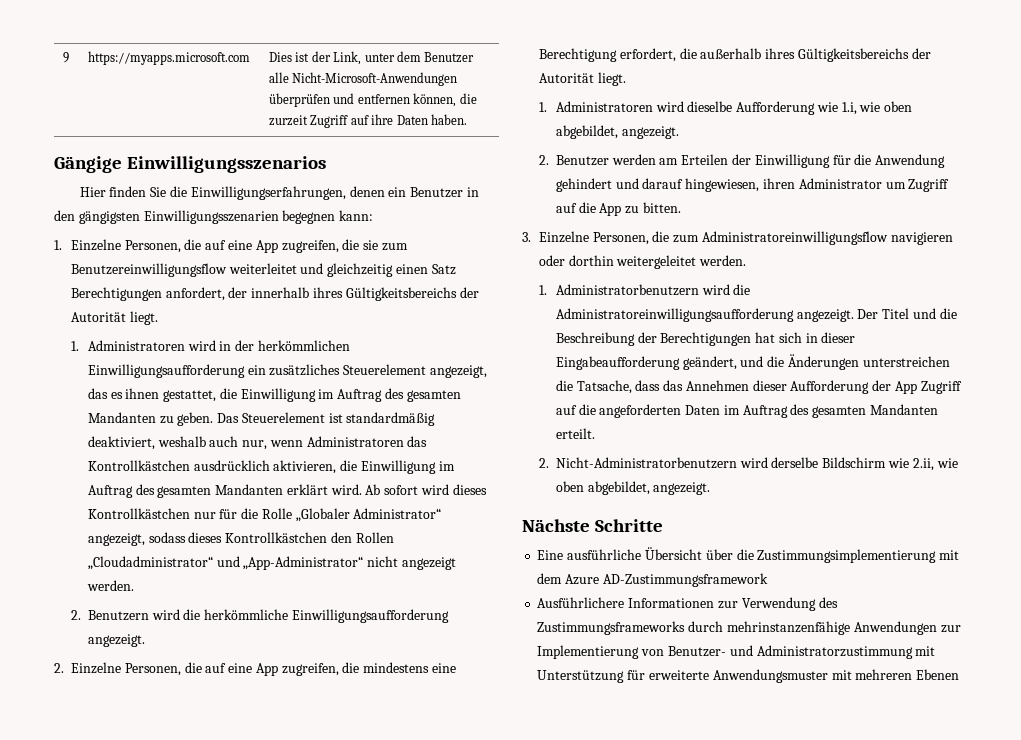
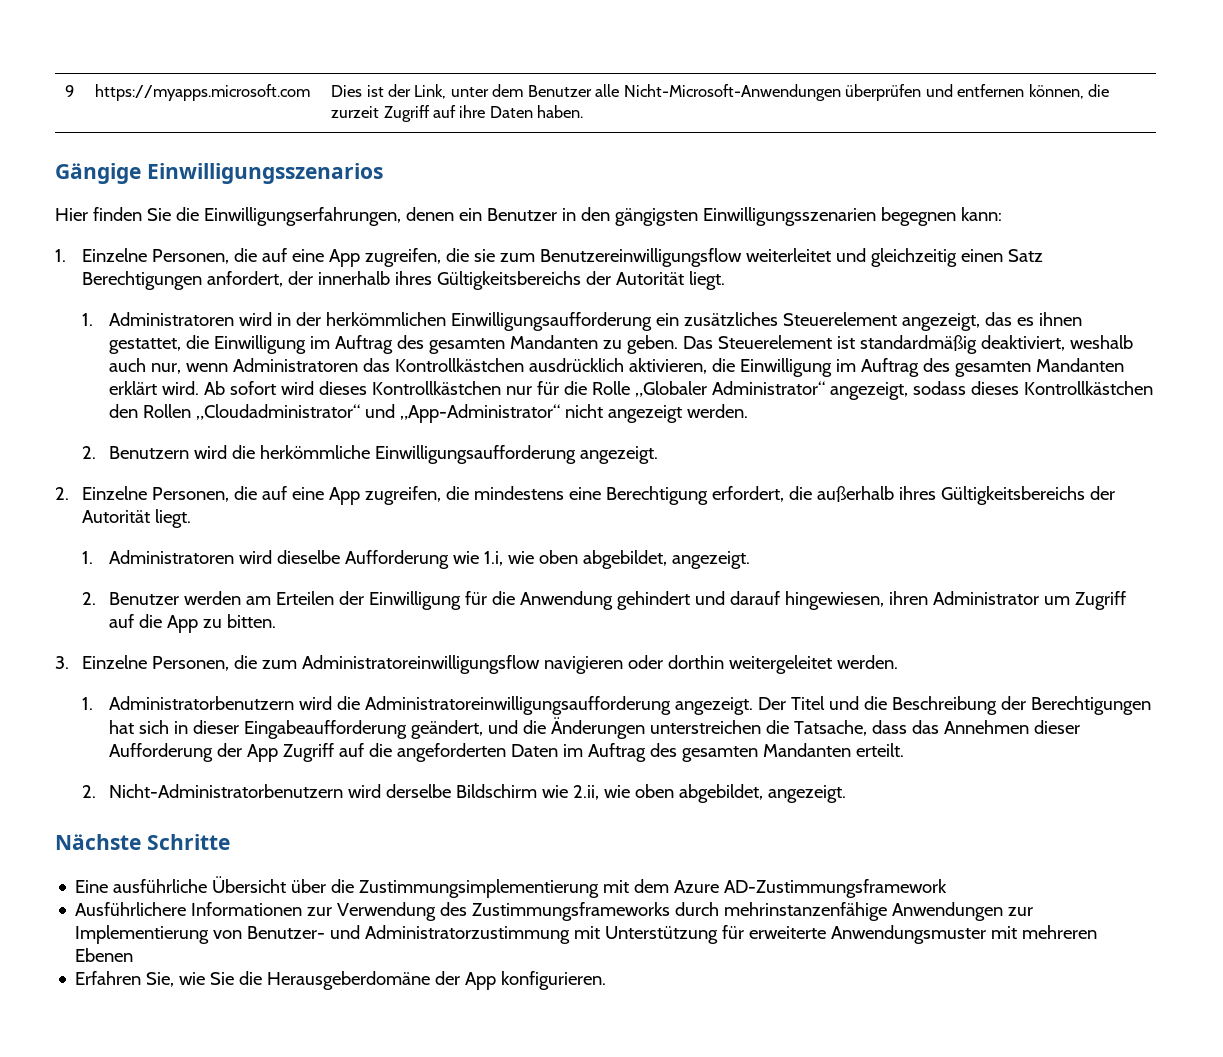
+ Erfahren Sie, wie Sie die Herausgeberdomäne der App konfigurieren.

